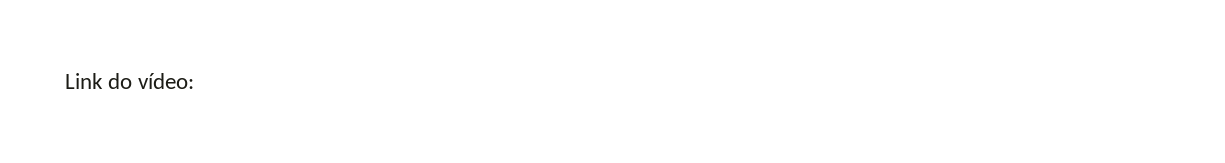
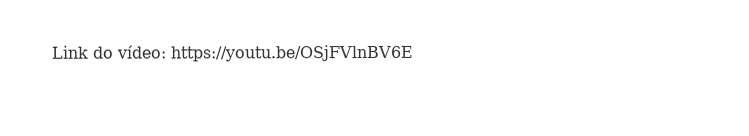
- Link do vídeo:
+ Link do vídeo: https://youtu.be/OSjFVlnBV6E

